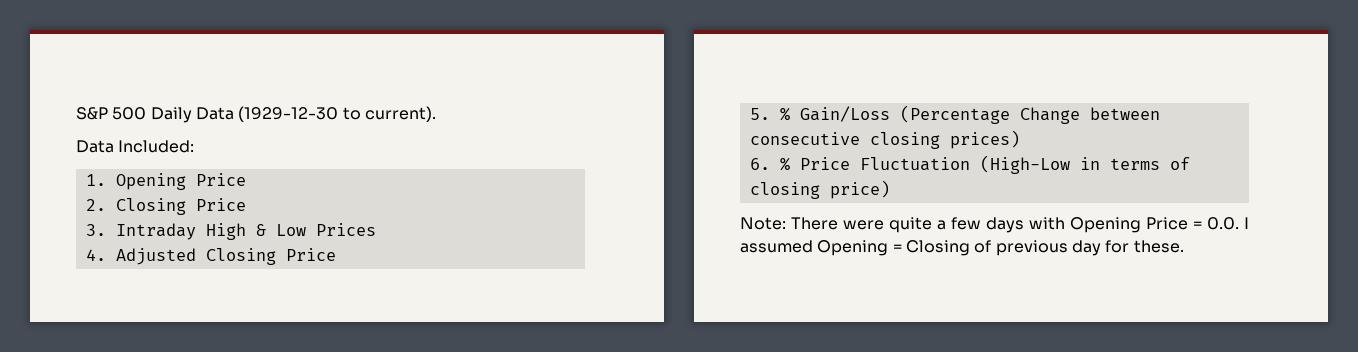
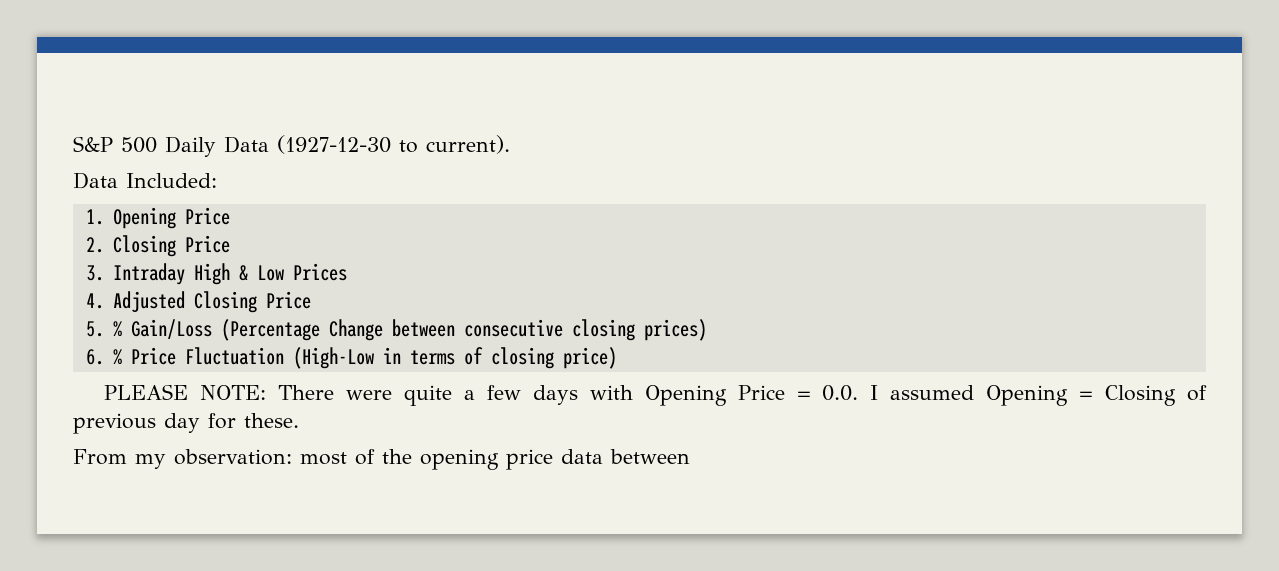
- S&P 500 Daily Data (1929-12-30 to current).
+ S&P 500 Daily Data (1927-12-30 to current).
- Note: There were quite a few days with Opening Price = 0.0. I assumed Opening = Closing of previous day for these.
+ PLEASE NOTE: There were quite a few days with Opening Price = 0.0. I assumed Opening = Closing of previous day for these.
+ From my observation: most of the opening price data between

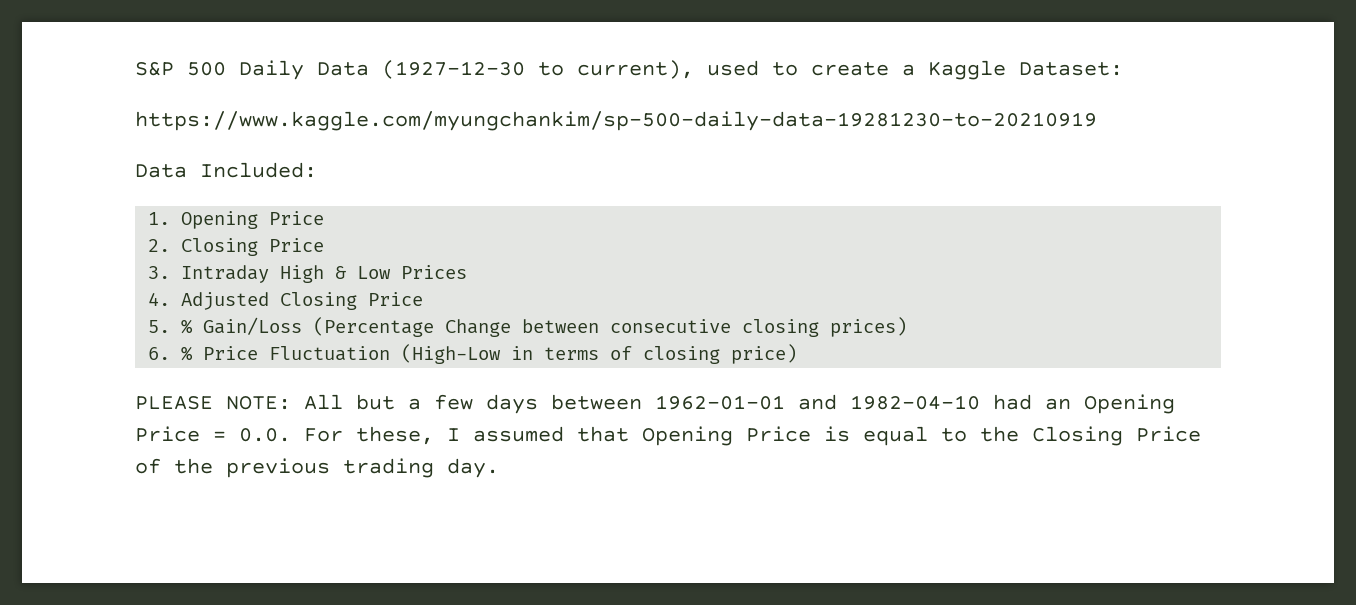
- S&P 500 Daily Data (1927-12-30 to current).
+ S&P 500 Daily Data (1927-12-30 to current), used to create a Kaggle Dataset:
+ https://www.kaggle.com/myungchankim/sp-500-daily-data-19281230-to-20210919
- PLEASE NOTE: There were quite a few days with Opening Price = 0.0. I assumed Opening = Closing of previous day for these.
- From my observation: most of the opening price data between
+ PLEASE NOTE: All but a few days between 1962-01-01 and 1982-04-10 had an Opening Price = 0.0. For these, I assumed that Opening Price is equal to the Closing Price of the previous trading day.

